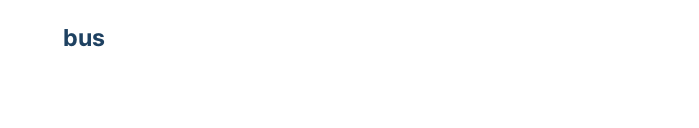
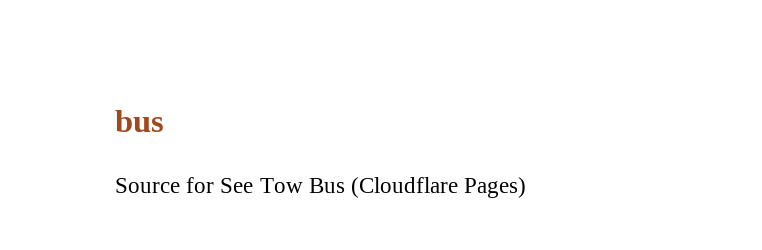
+ Source for See Tow Bus (Cloudflare Pages)

